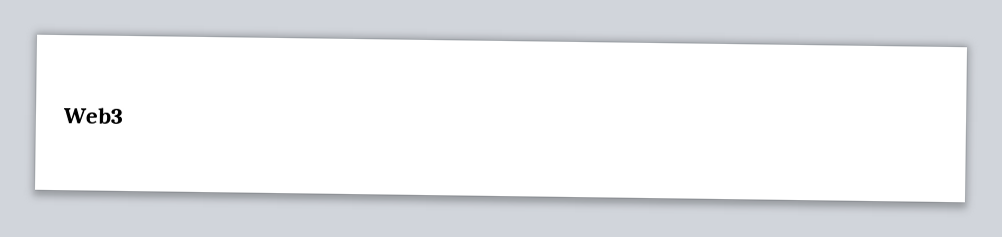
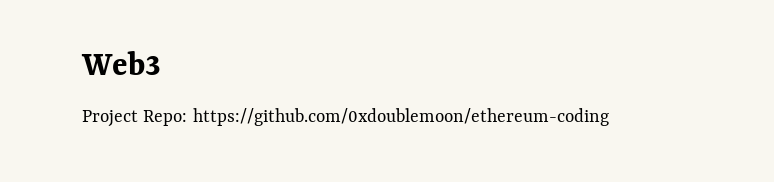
+ Project Repo: https://github.com/0xdoublemoon/ethereum-coding

